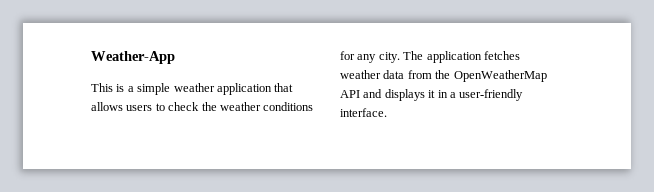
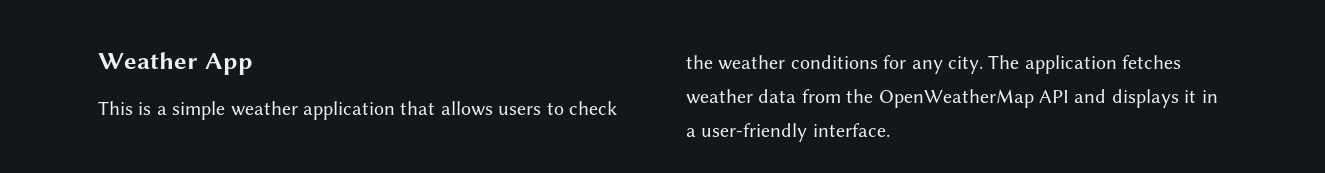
- Weather-App
+ Weather App

